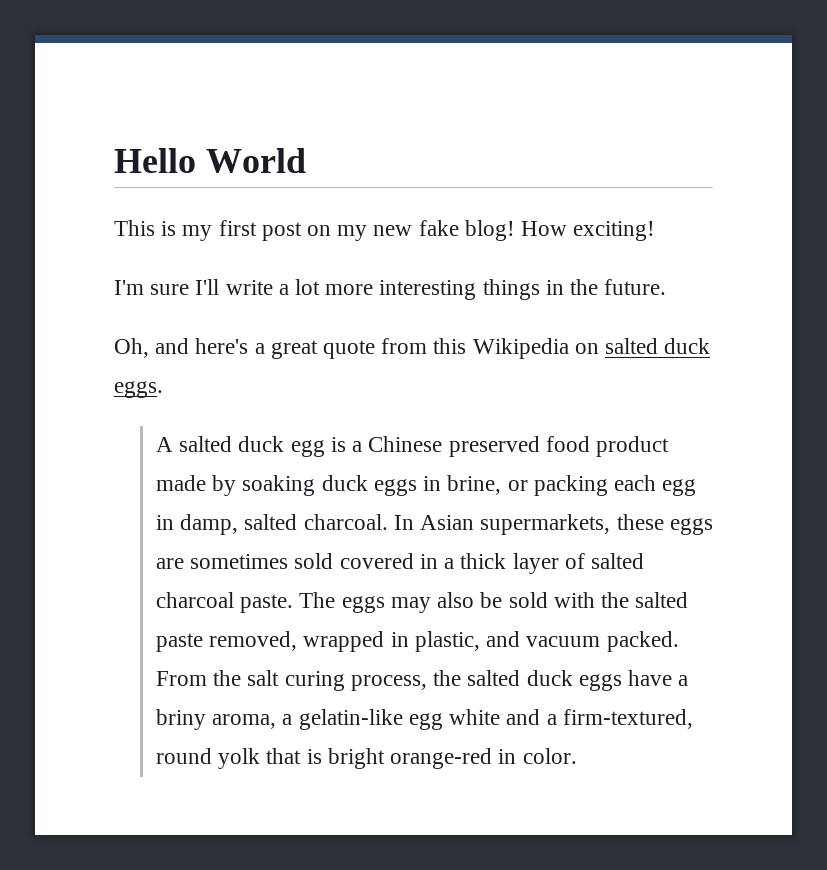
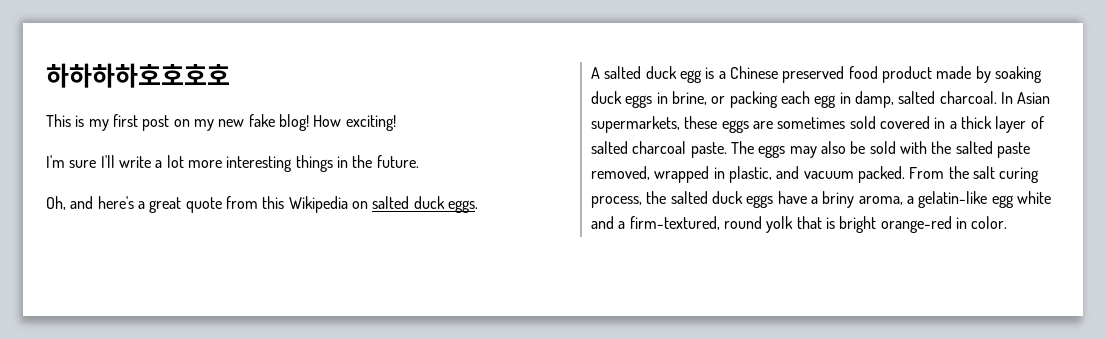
- Hello World
+ 하하하하호호호호

